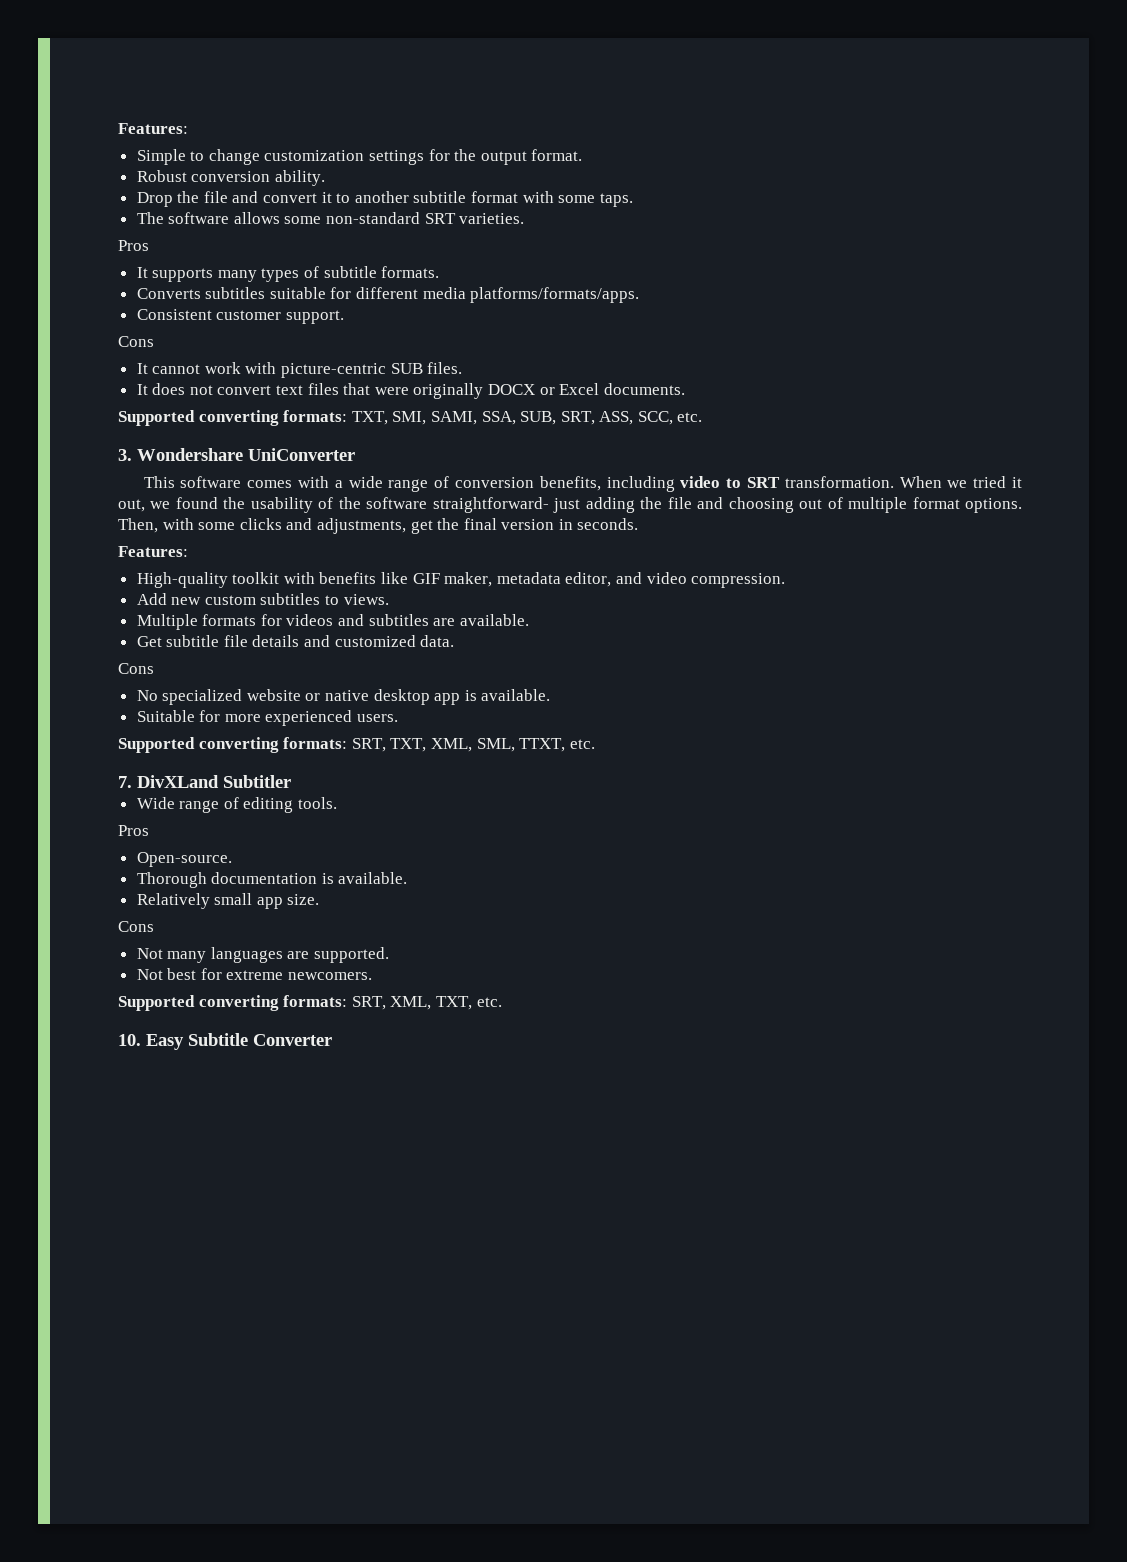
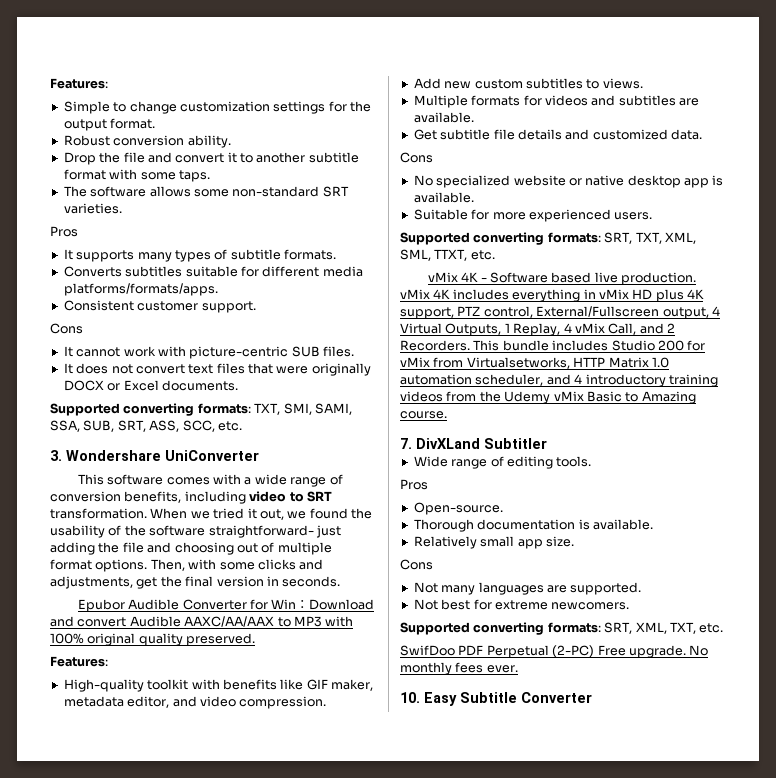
+ Epubor Audible Converter for Win：Download and convert Audible AAXC/AA/AAX to MP3 with 100% original quality preserved.
+ vMix 4K - Software based live production. vMix 4K includes everything in vMix HD plus 4K support, PTZ control, External/Fullscreen output, 4 Virtual Outputs, 1 Replay, 4 vMix Call, and 2 Recorders. This bundle includes Studio 200 for vMix from Virtualsetworks, HTTP Matrix 1.0 automation scheduler, and 4 introductory training videos from the Udemy vMix Basic to Amazing course.
+ SwifDoo PDF Perpetual (2-PC) Free upgrade. No monthly fees ever.

